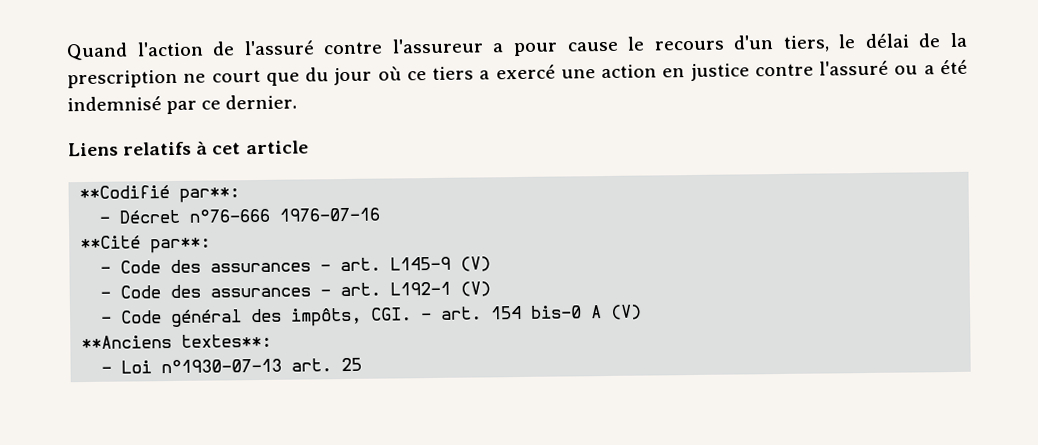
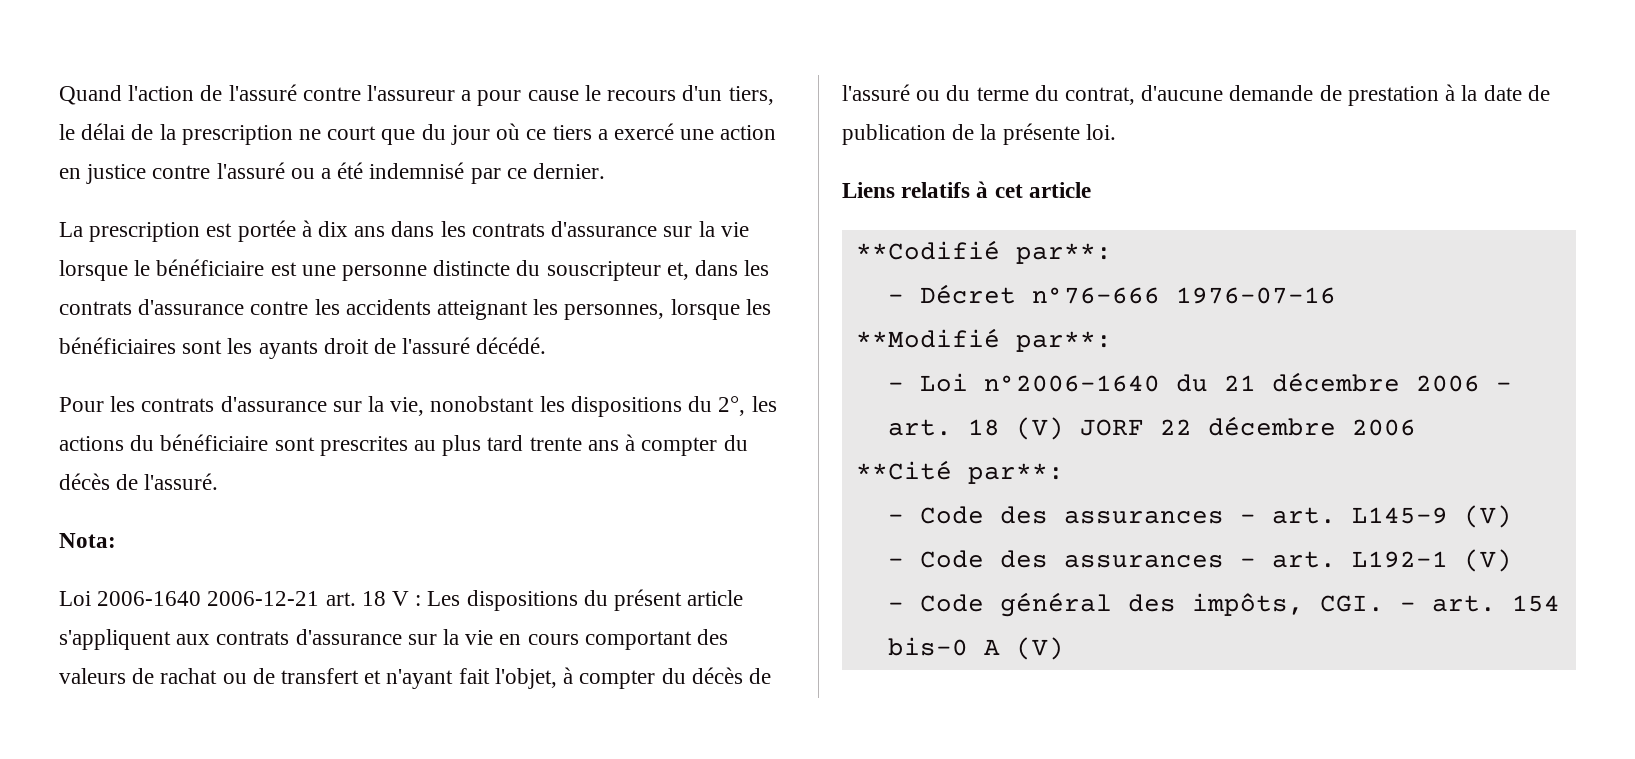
+ La prescription est portée à dix ans dans les contrats d'assurance sur la vie lorsque le bénéficiaire est une personne distincte du souscripteur et, dans les contrats d'assurance contre les accidents atteignant les personnes, lorsque les bénéficiaires sont les ayants droit de l'assuré décédé.
+ Pour les contrats d'assurance sur la vie, nonobstant les dispositions du 2°, les actions du bénéficiaire sont prescrites au plus tard trente ans à compter du décès de l'assuré.
+ Nota:
+ Loi 2006-1640 2006-12-21 art. 18 V : Les dispositions du présent article s'appliquent aux contrats d'assurance sur la vie en cours comportant des valeurs de rachat ou de transfert et n'ayant fait l'objet, à compter du décès de l'assuré ou du terme du contrat, d'aucune demande de prestation à la date de publication de la présente loi.
+ **Modifié par**:
+ - Loi n°2006-1640 du 21 décembre 2006 - art. 18 (V) JORF 22 décembre 2006
- **Anciens textes**:
- - Loi n°1930-07-13 art. 25

